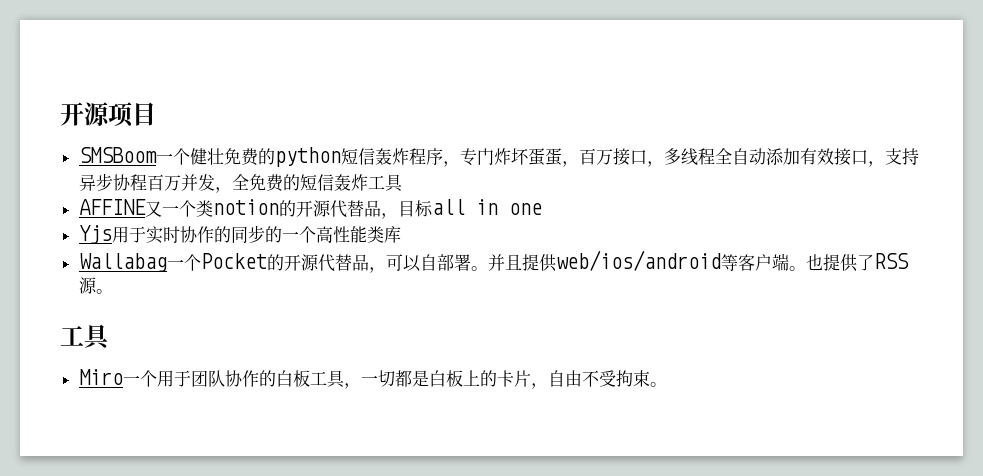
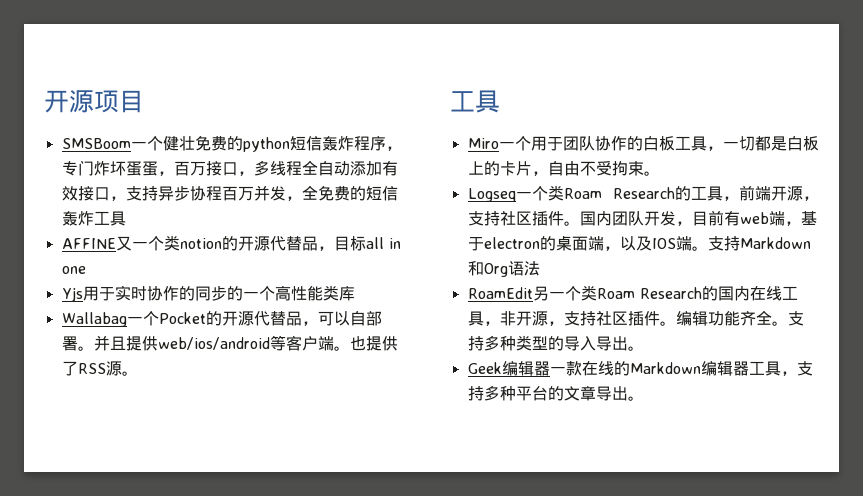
+ Logseq一个类Roam Research的工具，前端开源，支持社区插件。国内团队开发，目前有web端，基于electron的桌面端，以及IOS端。支持Markdown和Org语法
+ RoamEdit另一个类Roam Research的国内在线工具，非开源，支持社区插件。编辑功能齐全。支持多种类型的导入导出。
+ Geek编辑器一款在线的Markdown编辑器工具，支持多种平台的文章导出。

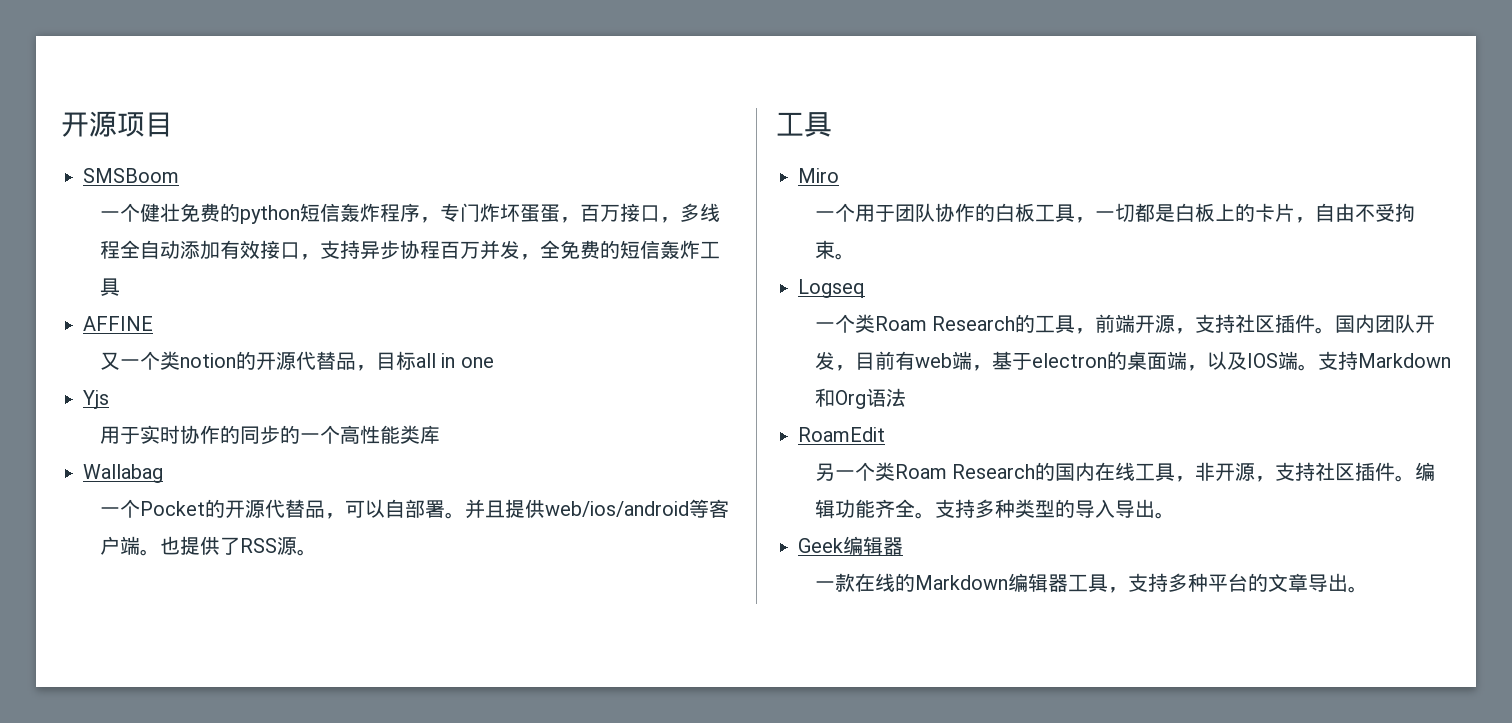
- SMSBoom一个健壮免费的python短信轰炸程序，专门炸坏蛋蛋，百万接口，多线程全自动添加有效接口，支持异步协程百万并发，全免费的短信轰炸工具
+ SMSBoom
+ 一个健壮免费的python短信轰炸程序，专门炸坏蛋蛋，百万接口，多线程全自动添加有效接口，支持异步协程百万并发，全免费的短信轰炸工具
- AFFINE又一个类notion的开源代替品，目标all in one
+ AFFINE
+ 又一个类notion的开源代替品，目标all in one
- Yjs用于实时协作的同步的一个高性能类库
+ Yjs
+ 用于实时协作的同步的一个高性能类库
- Wallabag一个Pocket的开源代替品，可以自部署。
+ Wallabag
+ 一个Pocket的开源代替品，可以自部署。
- Miro一个用于团队协作的白板工具，一切都是白板上的卡片，自由不受拘束。
+ Miro
+ 一个用于团队协作的白板工具，一切都是白板上的卡片，自由不受拘束。
- Logseq一个类Roam Research的工具，前端开源，支持社区插件。
+ Logseq
+ 一个类Roam Research的工具，前端开源，支持社区插件。
- RoamEdit另一个类Roam Research的国内在线工具，非开源，支持社区插件。
+ RoamEdit
+ 另一个类Roam Research的国内在线工具，非开源，支持社区插件。
- Geek编辑器一款在线的Markdown编辑器工具，支持多种平台的文章导出。
+ Geek编辑器
+ 一款在线的Markdown编辑器工具，支持多种平台的文章导出。

